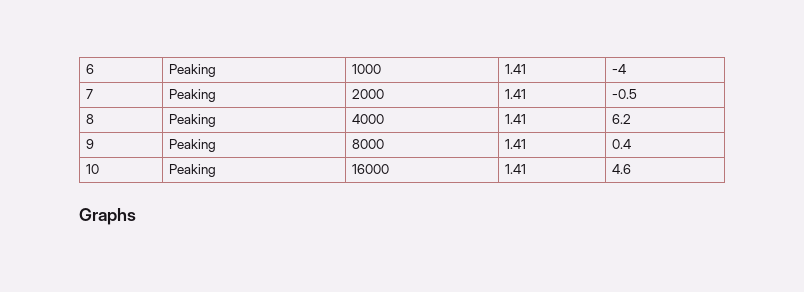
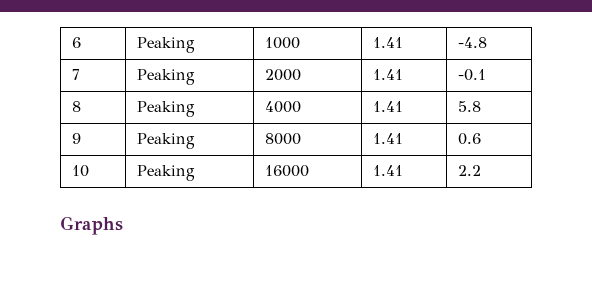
- 6 | Peaking | 1000 | 1.41 | -4
+ 6 | Peaking | 1000 | 1.41 | -4.8
- 7 | Peaking | 2000 | 1.41 | -0.5
+ 7 | Peaking | 2000 | 1.41 | -0.1
- 8 | Peaking | 4000 | 1.41 | 6.2
+ 8 | Peaking | 4000 | 1.41 | 5.8
- 9 | Peaking | 8000 | 1.41 | 0.4
+ 9 | Peaking | 8000 | 1.41 | 0.6
- 10 | Peaking | 16000 | 1.41 | 4.6
+ 10 | Peaking | 16000 | 1.41 | 2.2

